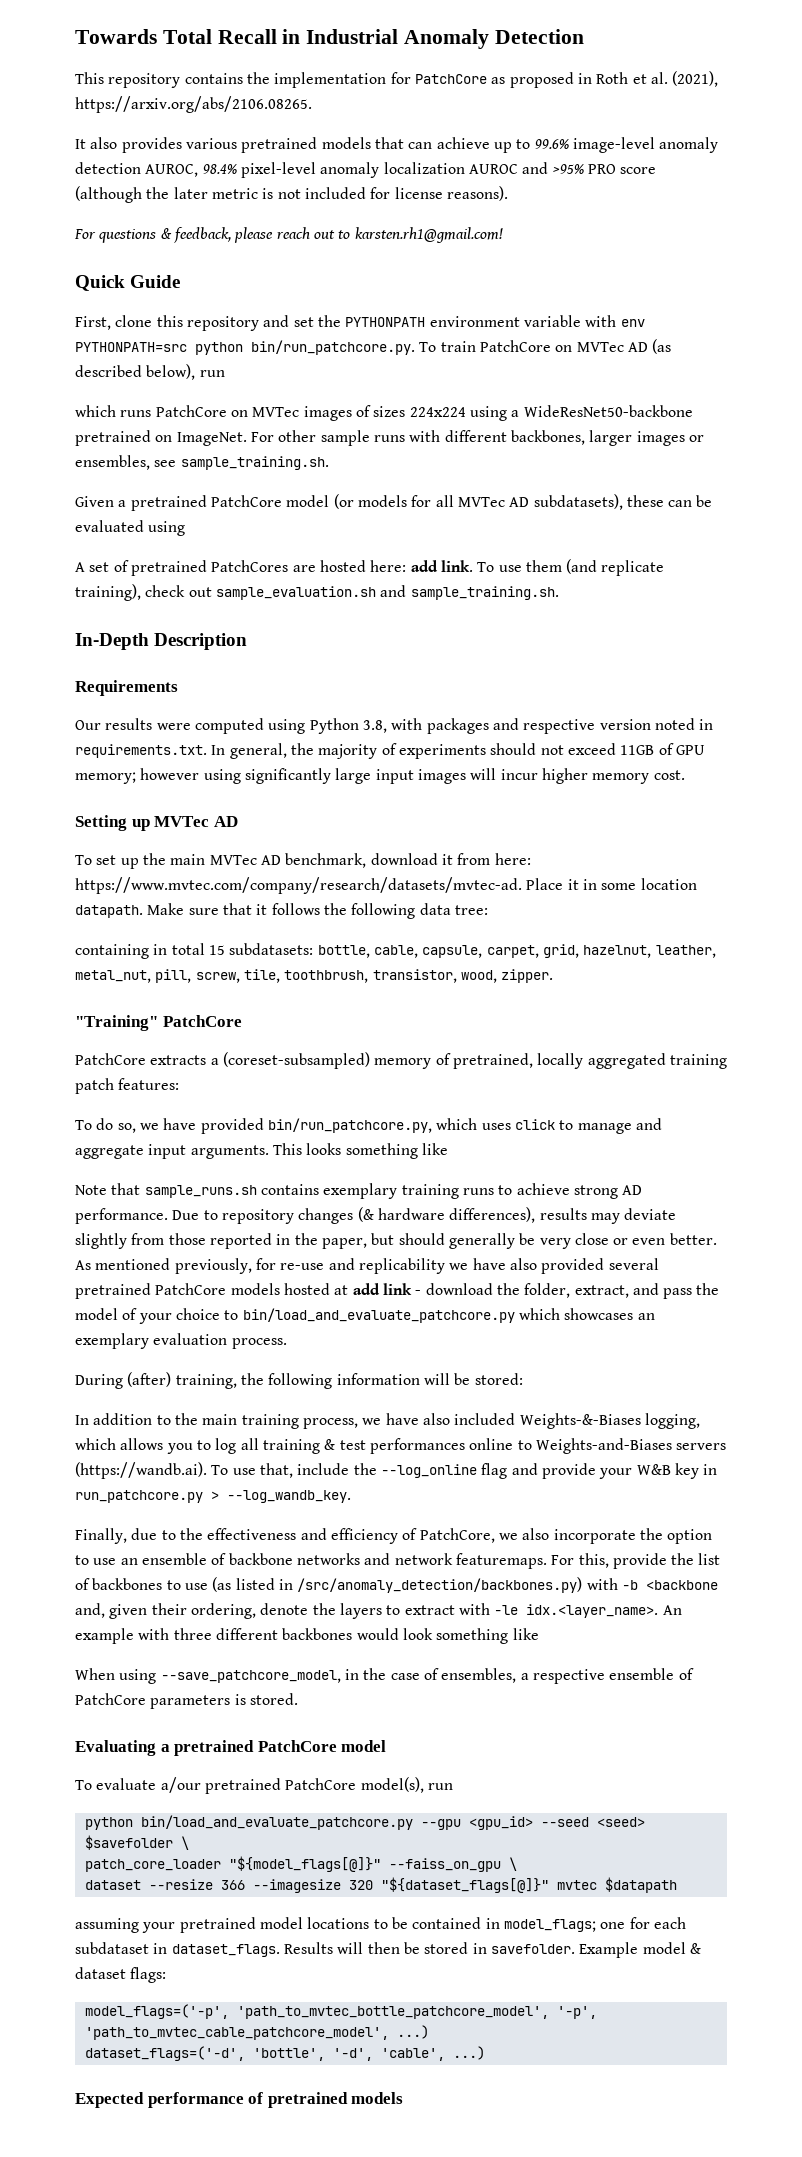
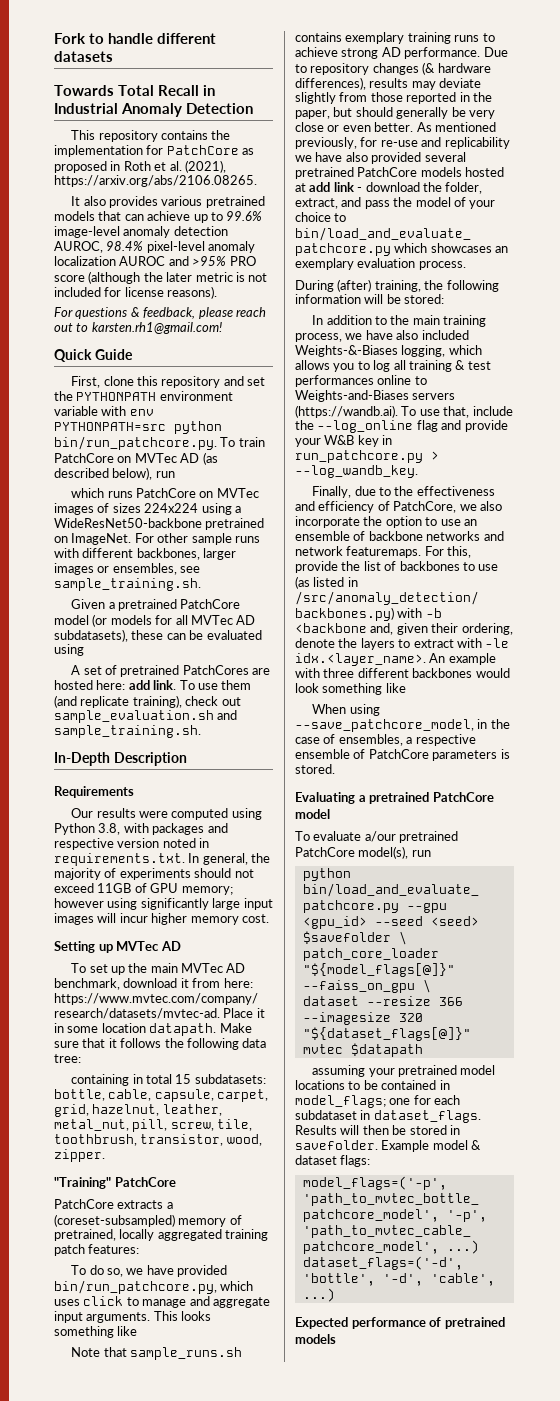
+ Fork to handle different datasets

